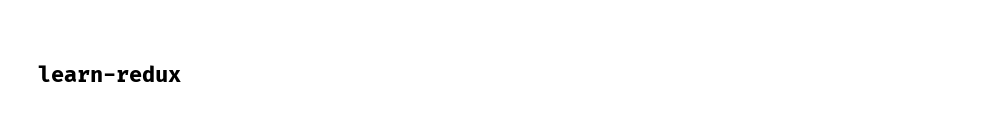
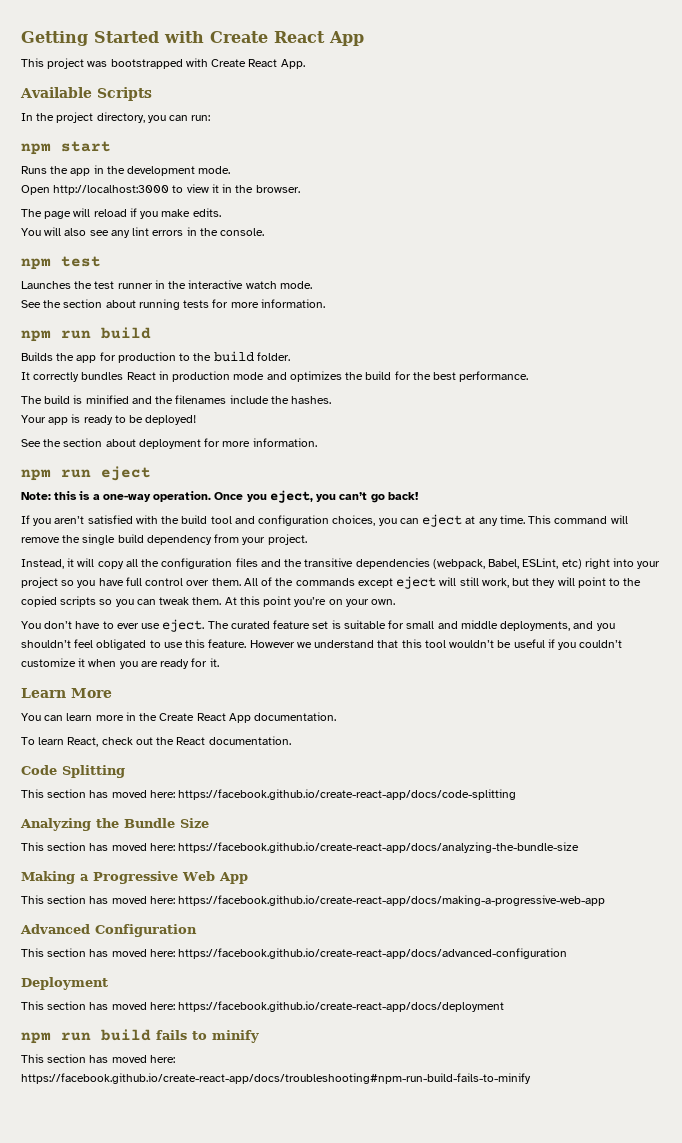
- learn-redux
+ Getting Started with Create React App
+ This project was bootstrapped with Create React App.
+ Available Scripts
+ In the project directory, you can run:
+ npm start
+ Runs the app in the development mode.
+ Open http://localhost:3000 to view it in the browser.
+ The page will reload if you make edits.
+ You will also see any lint errors in the console.
+ npm test
+ Launches the test runner in the interactive watch mode.
+ See the section about running tests for more information.
+ npm run build
+ Builds the app for production to the build folder.
+ It correctly bundles React in production mode and optimizes the build for the best performance.
+ The build is minified and the filenames include the hashes.
+ Your app is ready to be deployed!
+ See the section about deployment for more information.
+ npm run eject
+ Note: this is a one-way operation. Once you eject, you can’t go back!
+ If you aren’t satisfied with the build tool and configuration choices, you can eject at any time. This command will remove the single build dependency from your project.
+ Instead, it will copy all the configuration files and the transitive dependencies (webpack, Babel, ESLint, etc) right into your project so you have full control over them. All of the commands except eject will still work, but they will point to the copied scripts so you can tweak them. At this point you’re on your own.
+ You don’t have to ever use eject. The curated feature set is suitable for small and middle deployments, and you shouldn’t feel obligated to use this feature. However we understand that this tool wouldn’t be useful if you couldn’t customize it when you are ready for it.
+ Learn More
+ You can learn more in the Create React App documentation.
+ To learn React, check out the React documentation.
+ Code Splitting
+ This section has moved here: https://facebook.github.io/create-react-app/docs/code-splitting
+ Analyzing the Bundle Size
+ This section has moved here: https://facebook.github.io/create-react-app/docs/analyzing-the-bundle-size
+ Making a Progressive Web App
+ This section has moved here: https://facebook.github.io/create-react-app/docs/making-a-progressive-web-app
+ Advanced Configuration
+ This section has moved here: https://facebook.github.io/create-react-app/docs/advanced-configuration
+ Deployment
+ This section has moved here: https://facebook.github.io/create-react-app/docs/deployment
+ npm run build fails to minify
+ This section has moved here: https://facebook.github.io/create-react-app/docs/troubleshooting#npm-run-build-fails-to-minify

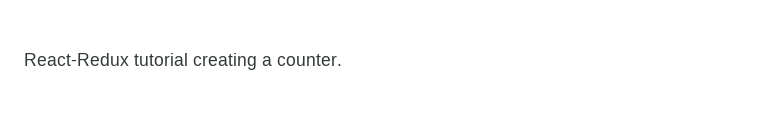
- Getting Started with Create React App
- This project was bootstrapped with Create React App.
- Available Scripts
- In the project directory, you can run:
- npm start
- Runs the app in the development mode.
- Open http://localhost:3000 to view it in the browser.
- The page will reload if you make edits.
- You will also see any lint errors in the console.
- npm test
- Launches the test runner in the interactive watch mode.
- See the section about running tests for more information.
- npm run build
- Builds the app for production to the build folder.
- It correctly bundles React in production mode and optimizes the build for the best performance.
- The build is minified and the filenames include the hashes.
- Your app is ready to be deployed!
- See the section about deployment for more information.
- npm run eject
- Note: this is a one-way operation. Once you eject, you can’t go back!
- If you aren’t satisfied with the build tool and configuration choices, you can eject at any time. This command will remove the single build dependency from your project.
- Instead, it will copy all the configuration files and the transitive dependencies (webpack, Babel, ESLint, etc) right into your project so you have full control over them. All of the commands except eject will still work, but they will point to the copied scripts so you can tweak them. At this point you’re on your own.
- You don’t have to ever use eject. The curated feature set is suitable for small and middle deployments, and you shouldn’t feel obligated to use this feature. However we understand that this tool wouldn’t be useful if you couldn’t customize it when you are ready for it.
- Learn More
- You can learn more in the Create React App documentation.
- To learn React, check out the React documentation.
- Code Splitting
- This section has moved here: https://facebook.github.io/create-react-app/docs/code-splitting
- Analyzing the Bundle Size
- This section has moved here: https://facebook.github.io/create-react-app/docs/analyzing-the-bundle-size
- Making a Progressive Web App
- This section has moved here: https://facebook.github.io/create-react-app/docs/making-a-progressive-web-app
- Advanced Configuration
- This section has moved here: https://facebook.github.io/create-react-app/docs/advanced-configuration
- Deployment
- This section has moved here: https://facebook.github.io/create-react-app/docs/deployment
- npm run build fails to minify
- This section has moved here: https://facebook.github.io/create-react-app/docs/troubleshooting#npm-run-build-fails-to-minify
+ React-Redux tutorial creating a counter.

